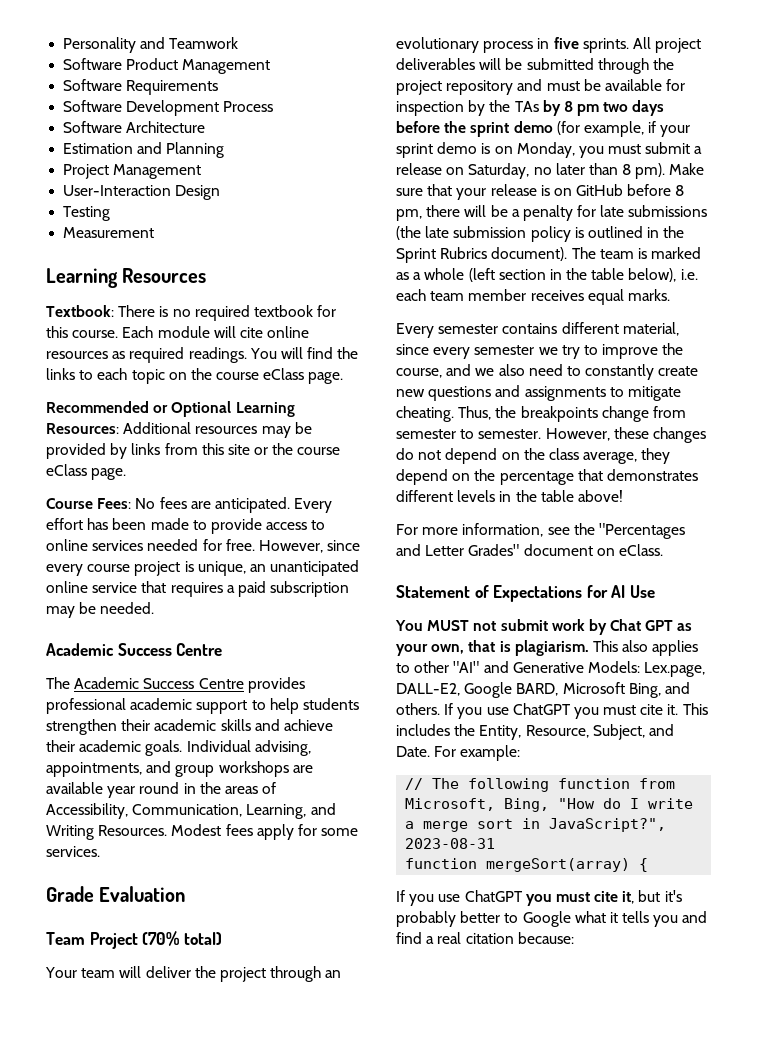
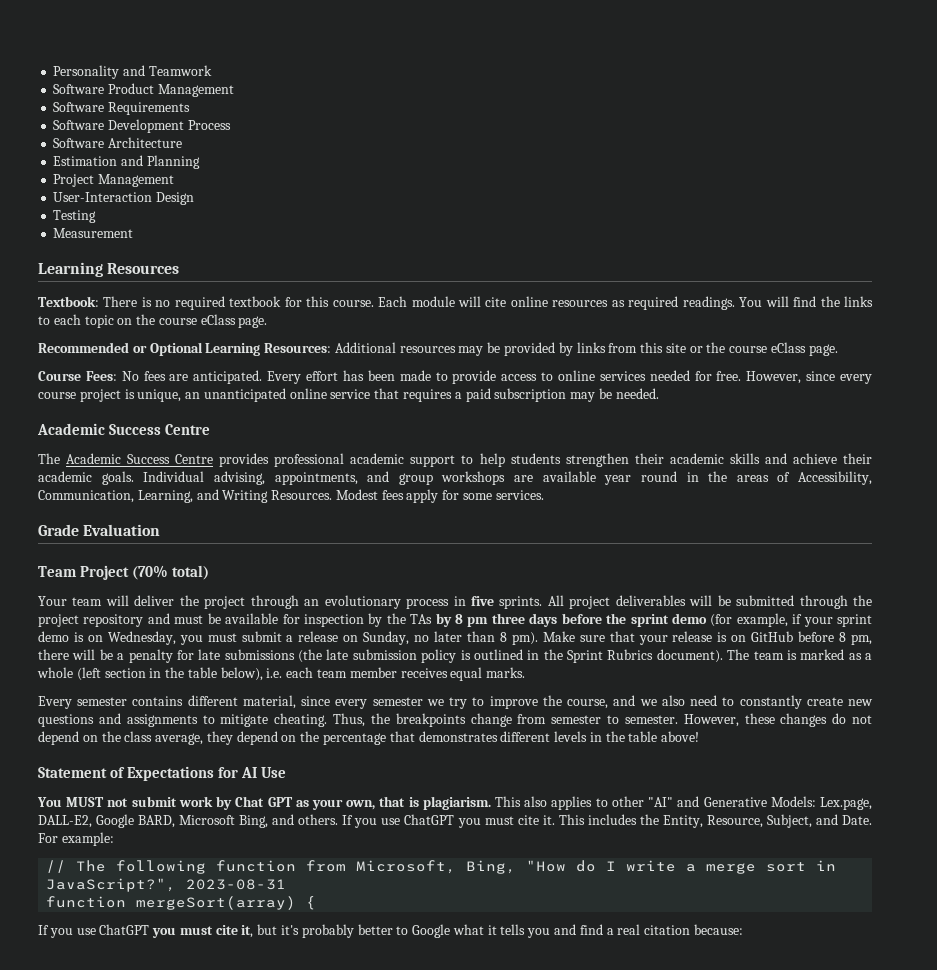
- All project deliverables will be submitted through the project repository and must be available for inspection by the TAs by 8 pm two days before the sprint demo (for example, if your sprint demo is on Monday, you must submit a release on Saturday, no later than 8 pm).
+ All project deliverables will be submitted through the project repository and must be available for inspection by the TAs by 8 pm three days before the sprint demo (for example, if your sprint demo is on Wednesday, you must submit a release on Sunday, no later than 8 pm).
- For more information, see the "Percentages and Letter Grades" document on eClass.

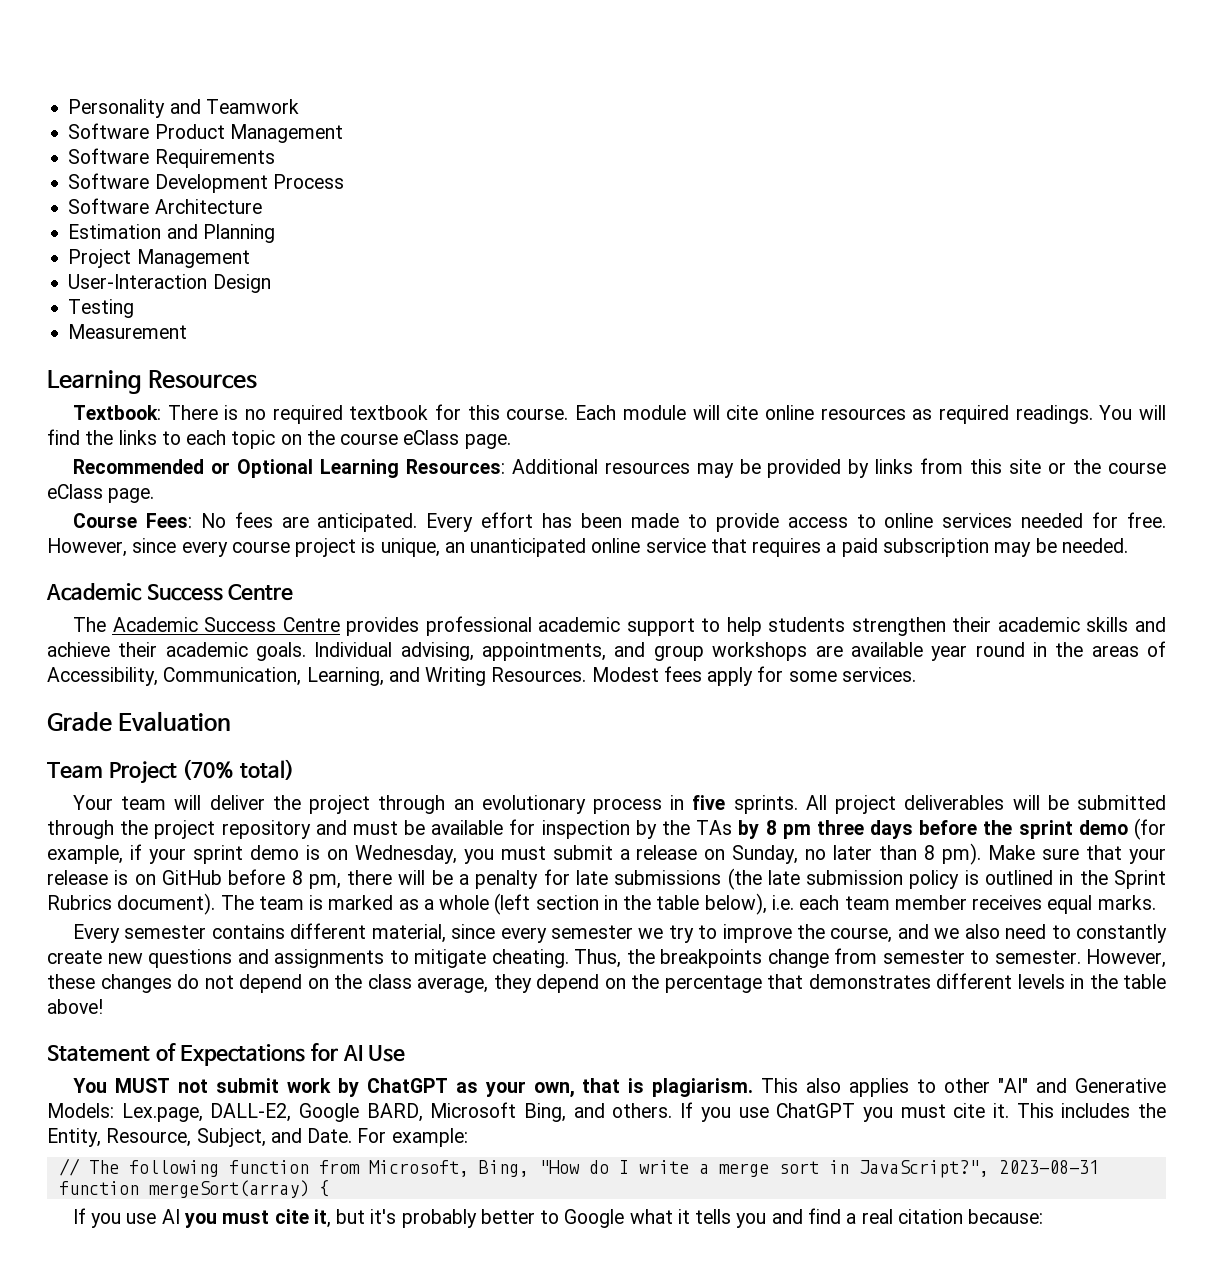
- You MUST not submit work by Chat GPT as your own, that is plagiarism.
+ You MUST not submit work by ChatGPT as your own, that is plagiarism.
- If you use ChatGPT you must cite it, but it's probably better to Google what it tells you and find a real citation because:
+ If you use AI you must cite it, but it's probably better to Google what it tells you and find a real citation because:

